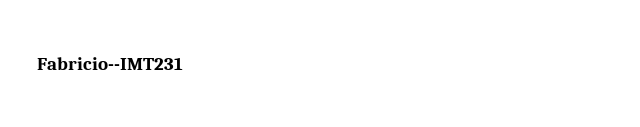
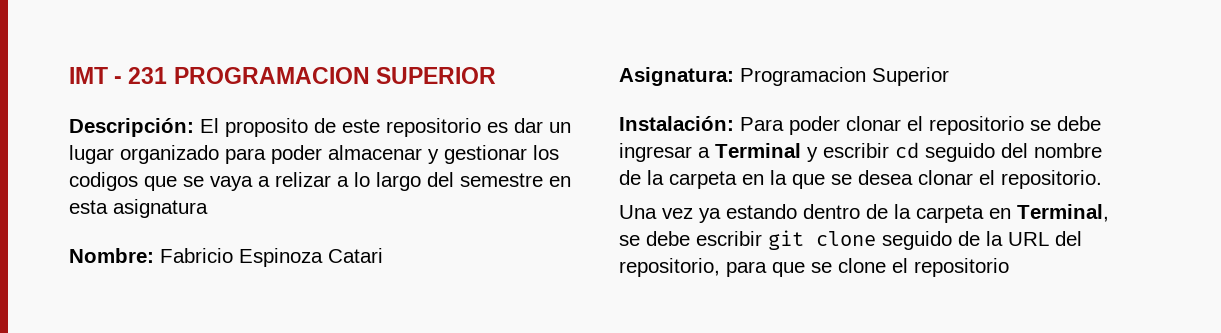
- Fabricio--IMT231
+ IMT - 231 PROGRAMACION SUPERIOR
+ Descripción: El proposito de este repositorio es dar un lugar organizado para poder almacenar y gestionar los codigos que se vaya a relizar a lo largo del semestre en esta asignatura
+ Nombre: Fabricio Espinoza Catari
+ Asignatura: Programacion Superior
+ Instalación: Para poder clonar el repositorio se debe ingresar a Terminal y escribir cd seguido del nombre de la carpeta en la que se desea clonar el repositorio.
+ Una vez ya estando dentro de la carpeta en Terminal, se debe escribir git clone seguido de la URL del repositorio, para que se clone el repositorio

